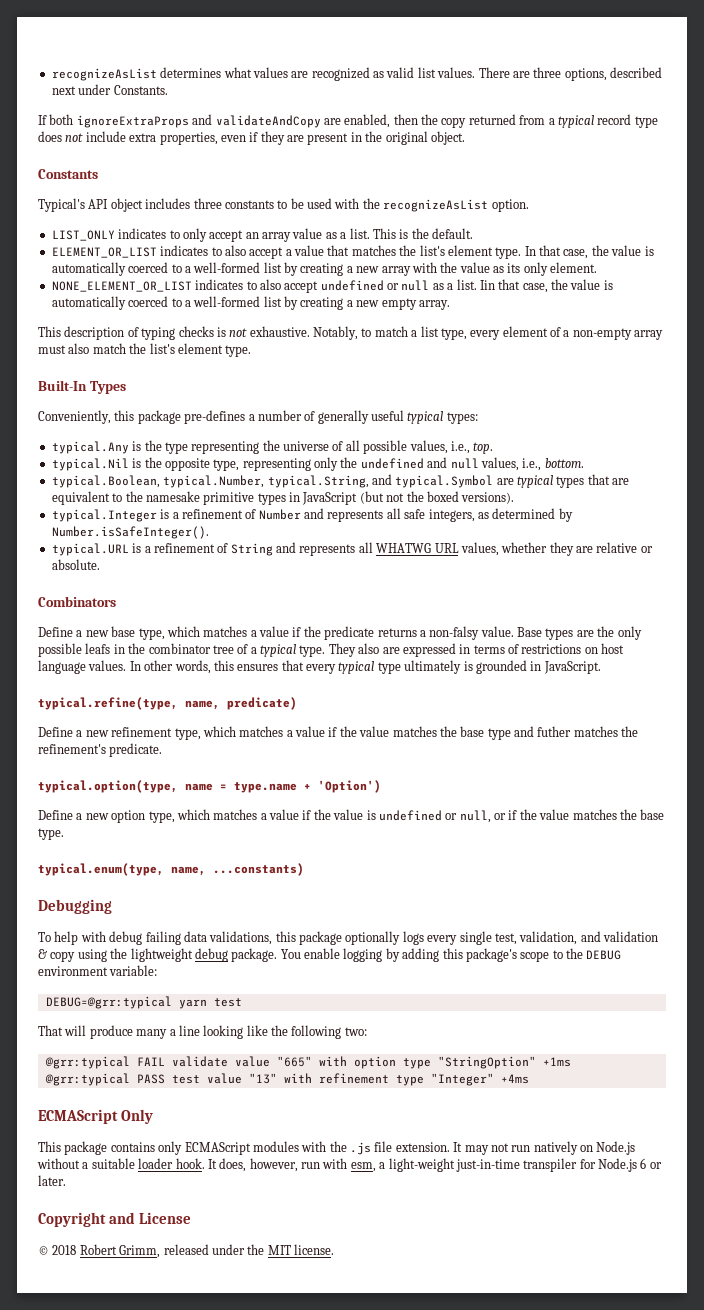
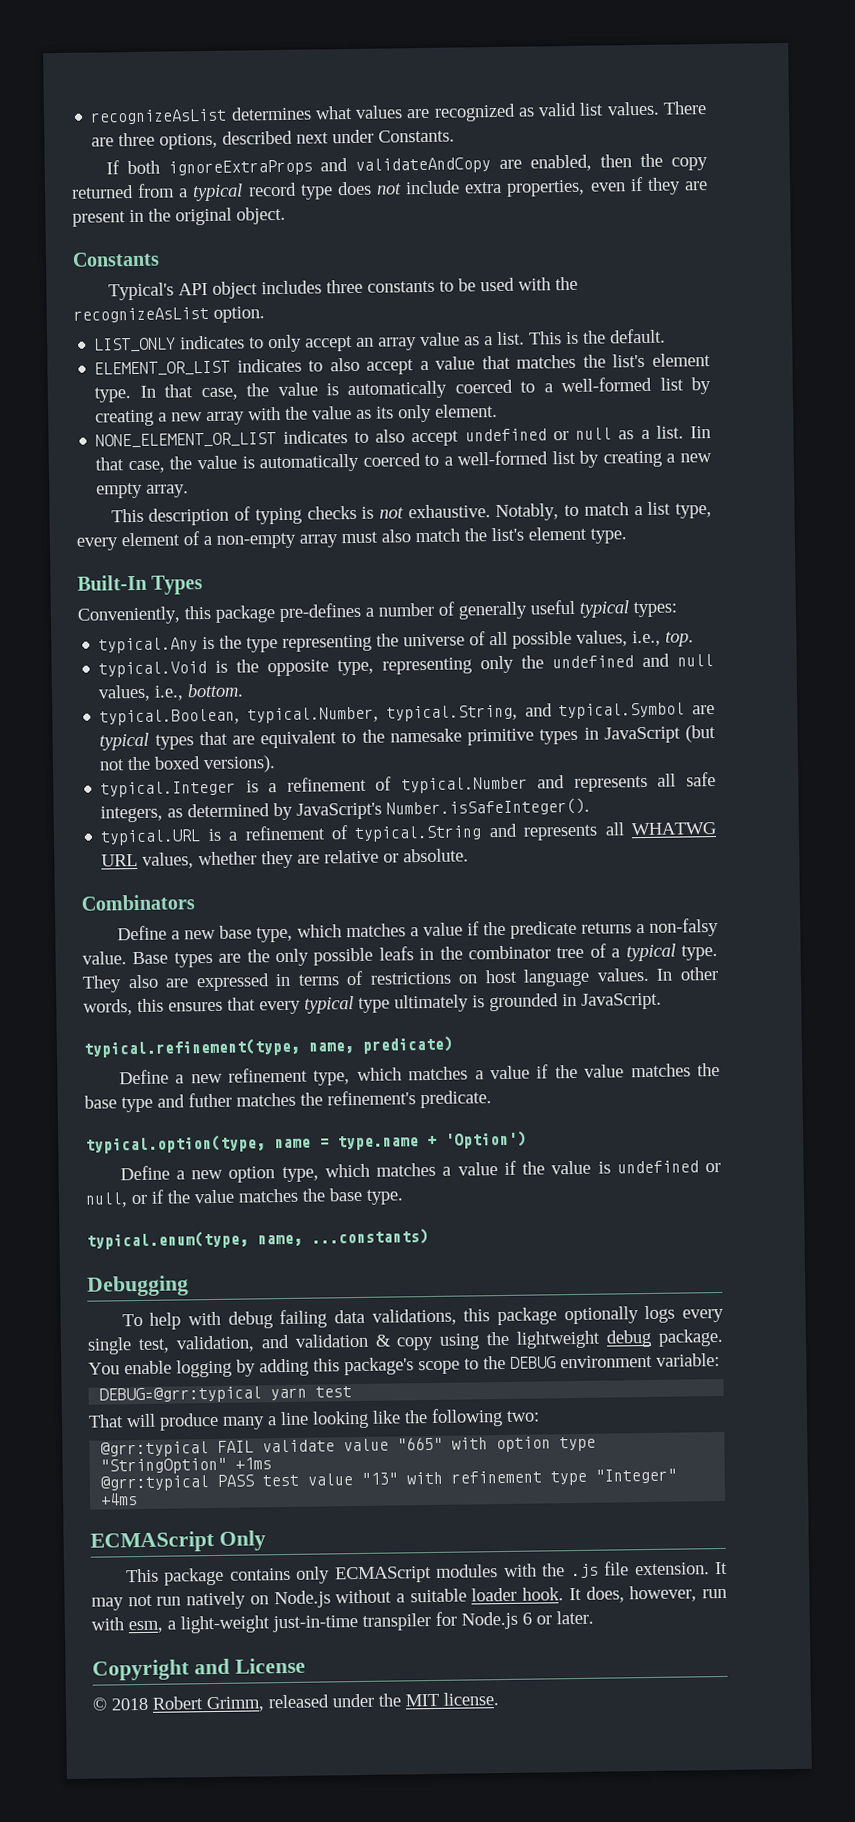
- typical.Nil is the opposite type, representing only the undefined and null values, i.e., bottom.
+ typical.Void is the opposite type, representing only the undefined and null values, i.e., bottom.
- typical.Integer is a refinement of Number and represents all safe integers, as determined by Number.isSafeInteger().
+ typical.Integer is a refinement of typical.Number and represents all safe integers, as determined by JavaScript's Number.isSafeInteger().
- typical.URL is a refinement of String and represents all WHATWG URL values, whether they are relative or absolute.
+ typical.URL is a refinement of typical.String and represents all WHATWG URL values, whether they are relative or absolute.
- typical.refine(type, name, predicate)
+ typical.refinement(type, name, predicate)

